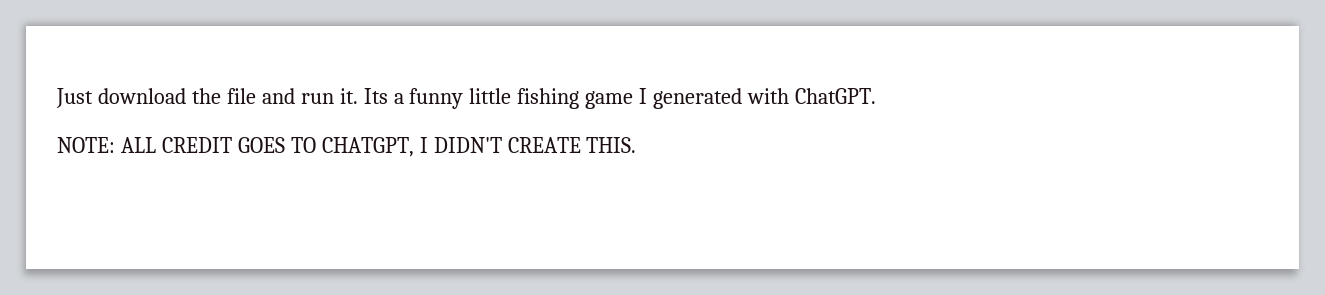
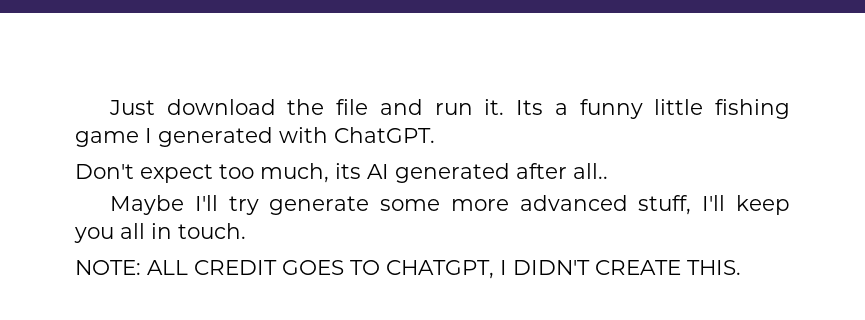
+ Don't expect too much, its AI generated after all..
+ Maybe I'll try generate some more advanced stuff, I'll keep you all in touch.

